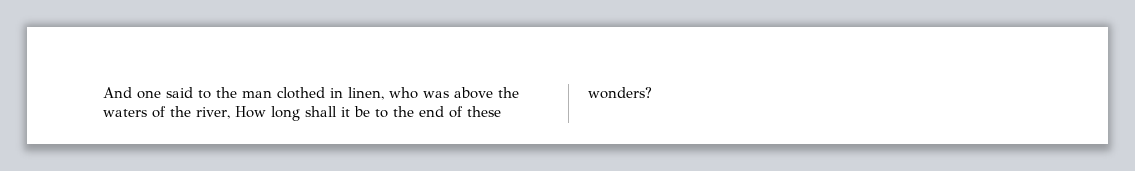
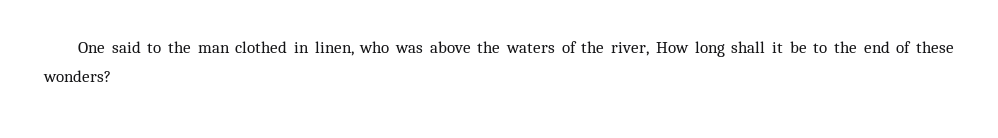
- And one said to the man clothed in linen, who was above the waters of the river, How long shall it be to the end of these wonders?
+ One said to the man clothed in linen, who was above the waters of the river, How long shall it be to the end of these wonders?

